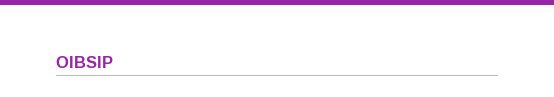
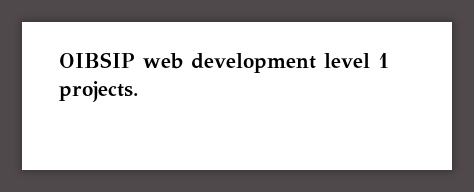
- OIBSIP
+ OIBSIP web development level 1 projects.

